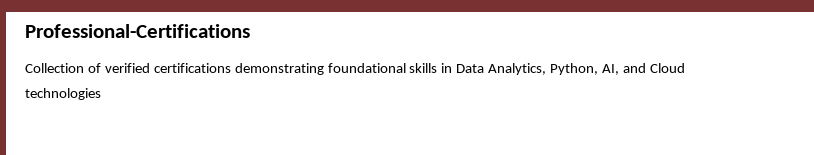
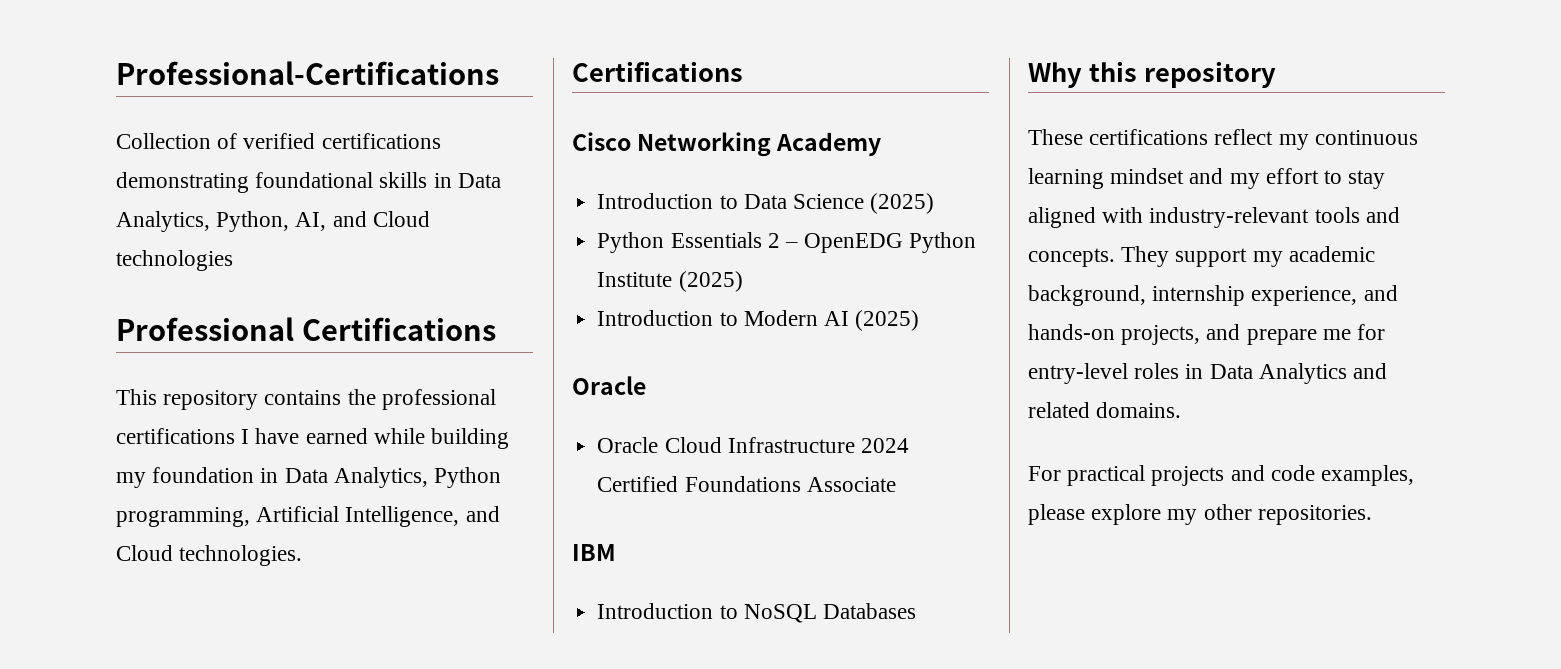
+ Professional Certifications
+ This repository contains the professional certifications I have earned while building my foundation in Data Analytics, Python programming, Artificial Intelligence, and Cloud technologies.
+ Certifications
+ Cisco Networking Academy
+ Introduction to Data Science (2025)
+ Python Essentials 2 – OpenEDG Python Institute (2025)
+ Introduction to Modern AI (2025)
+ Oracle
+ Oracle Cloud Infrastructure 2024 Certified Foundations Associate
+ IBM
+ Introduction to NoSQL Databases
+ Why this repository
+ These certifications reflect my continuous learning mindset and my effort to stay aligned with industry-relevant tools and concepts. They support my academic background, internship experience, and hands-on projects, and prepare me for entry-level roles in Data Analytics and related domains.
+ For practical projects and code examples, please explore my other repositories.

